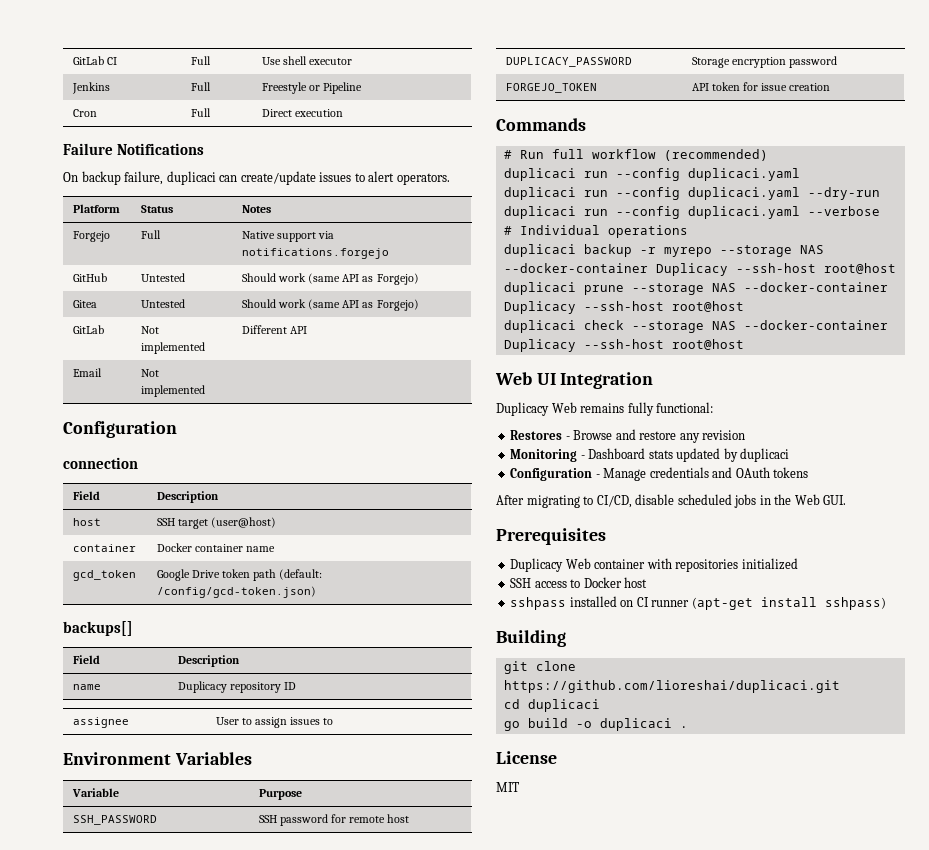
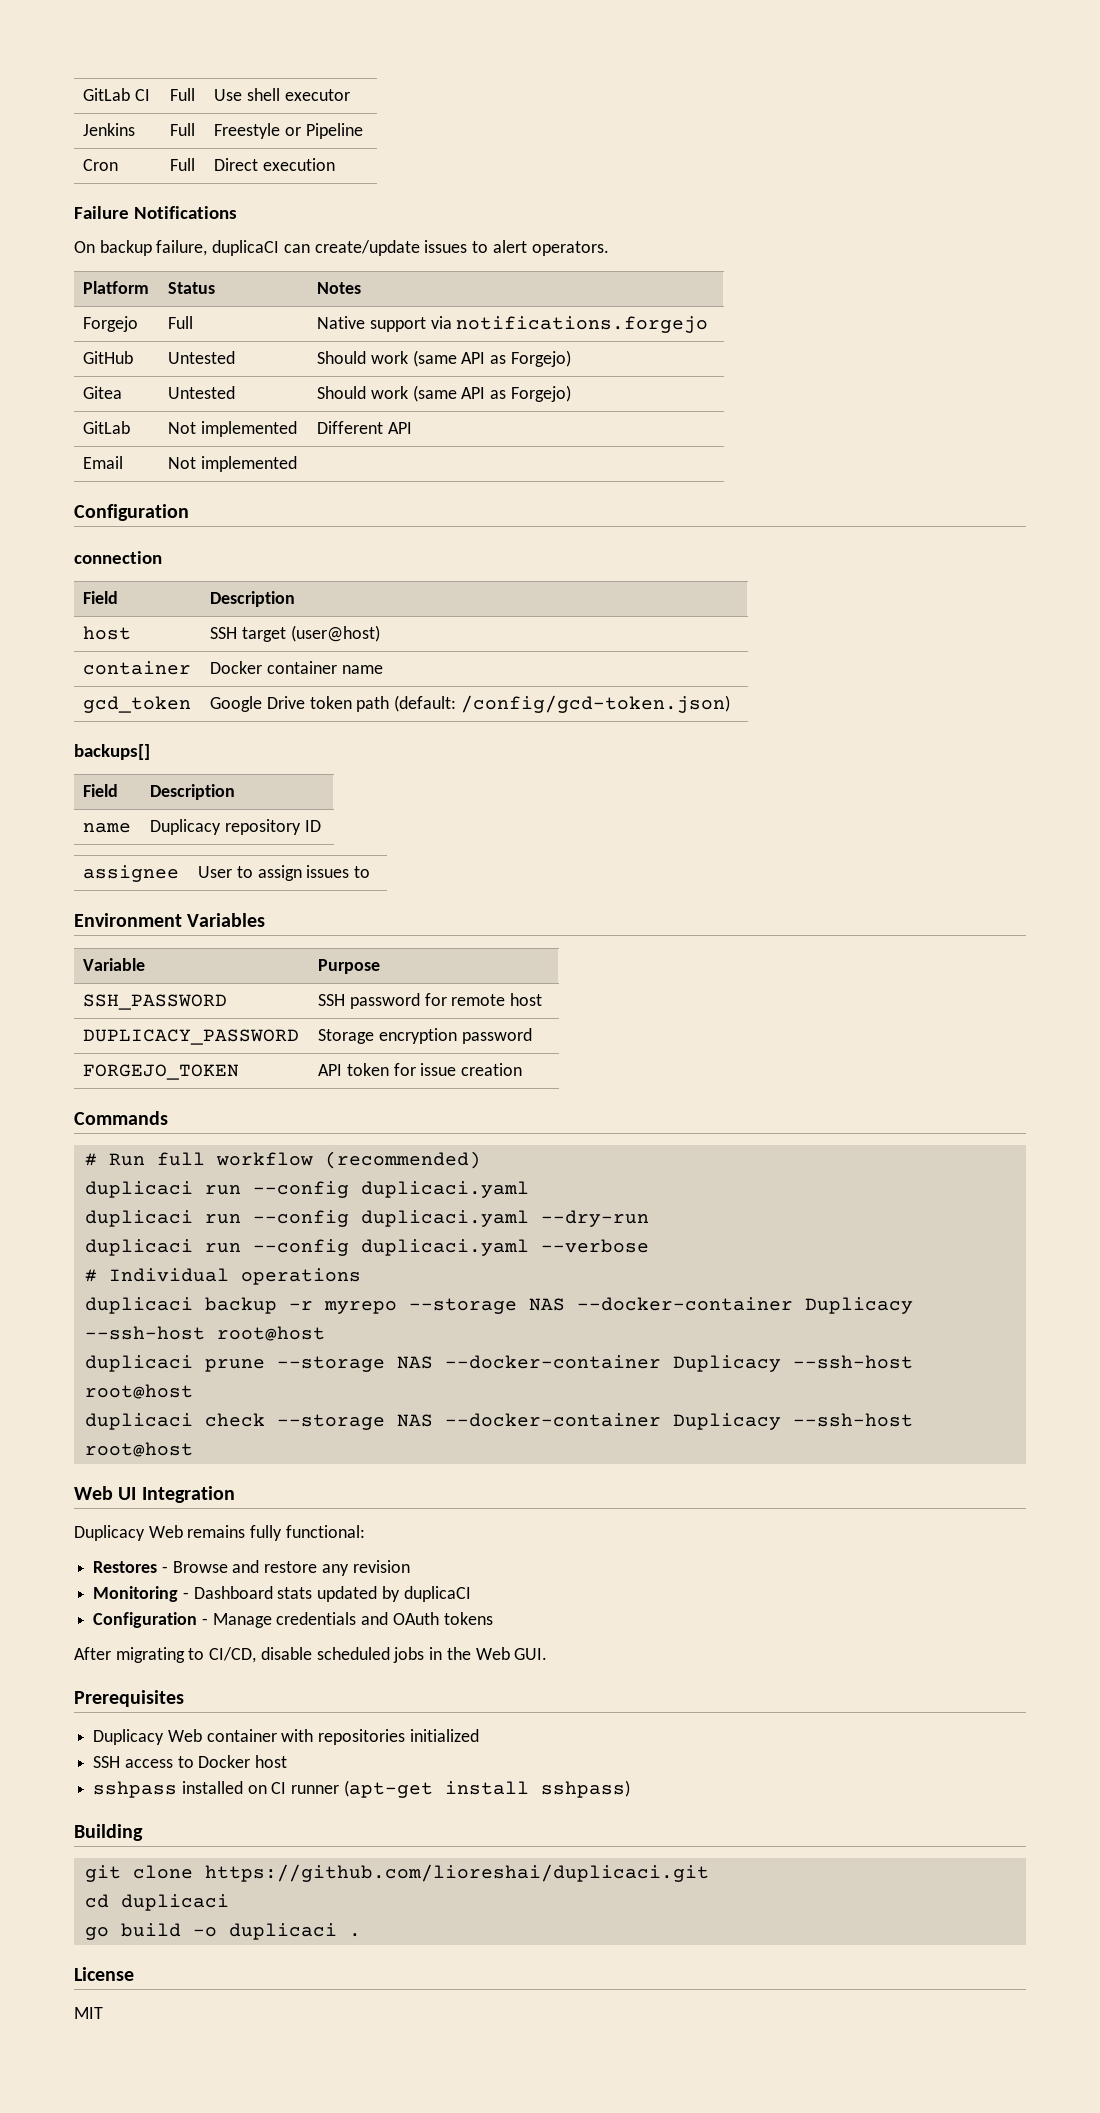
- On backup failure, duplicaci can create/update issues to alert operators.
+ On backup failure, duplicaCI can create/update issues to alert operators.
- Monitoring - Dashboard stats updated by duplicaci
+ Monitoring - Dashboard stats updated by duplicaCI

